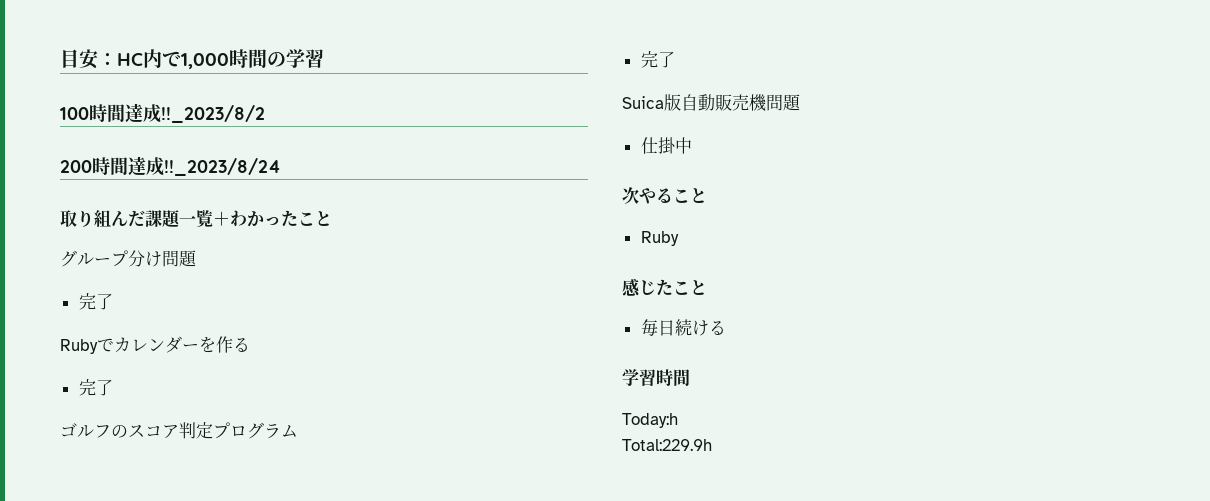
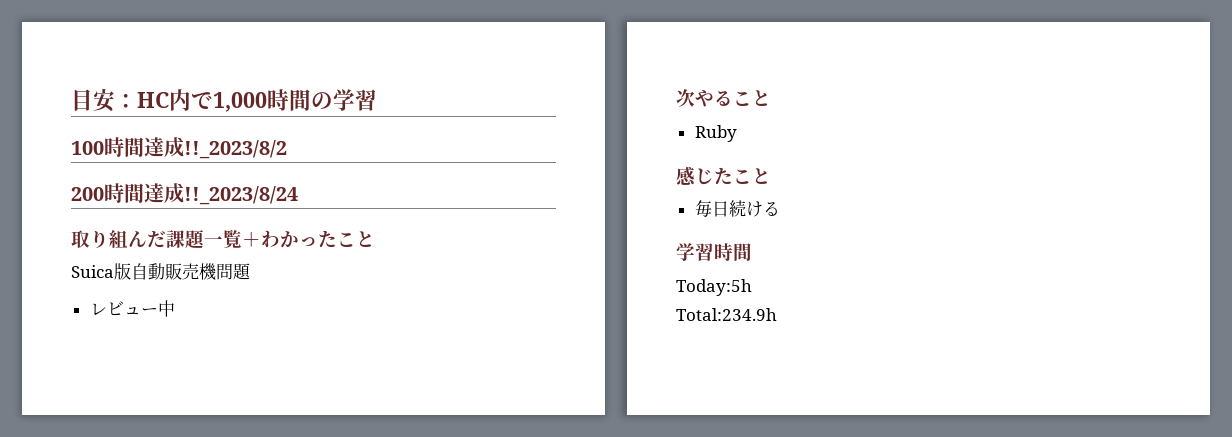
- グループ分け問題
- 完了
- Rubyでカレンダーを作る
- 完了
- ゴルフのスコア判定プログラム
- 完了
- 仕掛中
+ レビュー中
- Today:h
- Total:229.9h
+ Today:5h
+ Total:234.9h

